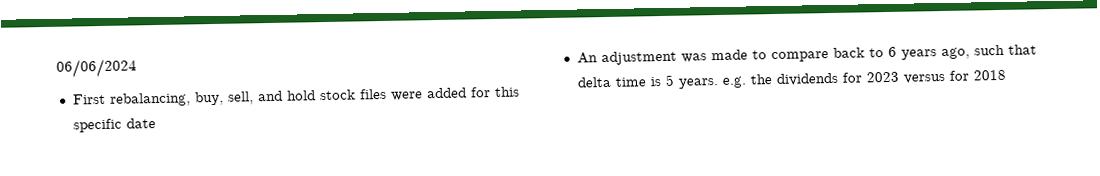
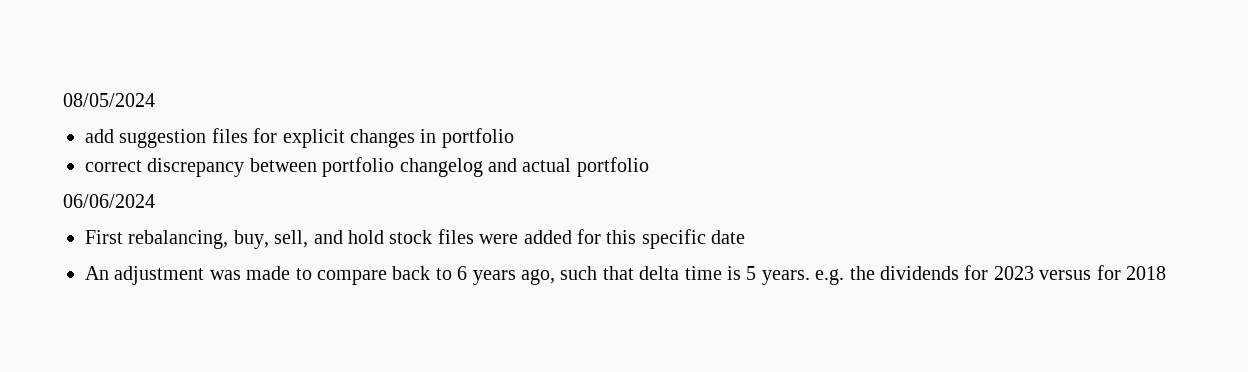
+ 08/05/2024
+ add suggestion files for explicit changes in portfolio
+ correct discrepancy between portfolio changelog and actual portfolio

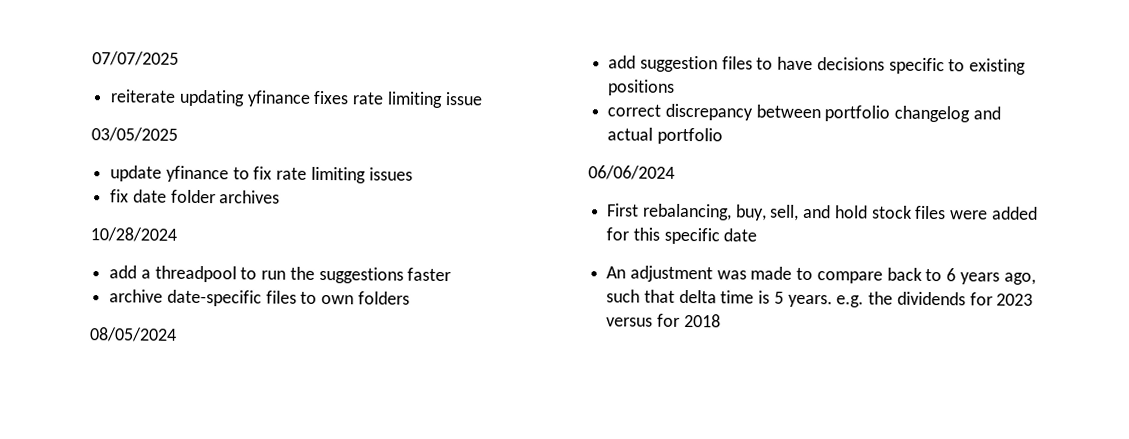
+ 07/07/2025
+ reiterate updating yfinance fixes rate limiting issue
+ 03/05/2025
+ update yfinance to fix rate limiting issues
+ fix date folder archives
+ 10/28/2024
+ add a threadpool to run the suggestions faster
+ archive date-specific files to own folders
  08/05/2024
- add suggestion files for explicit changes in portfolio
+ add suggestion files to have decisions specific to existing positions

